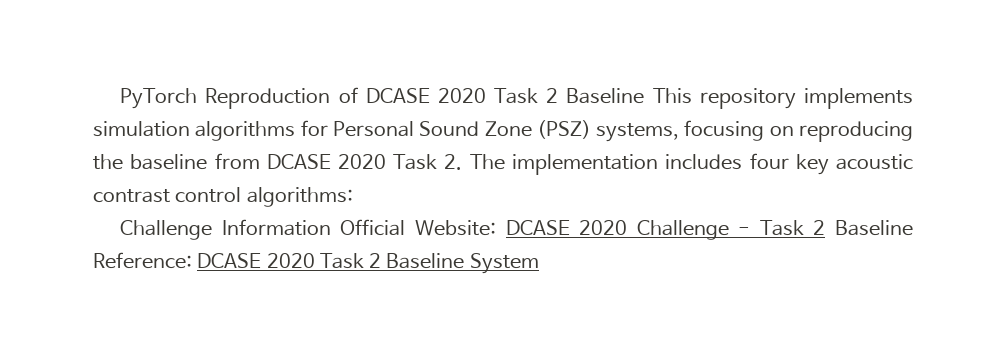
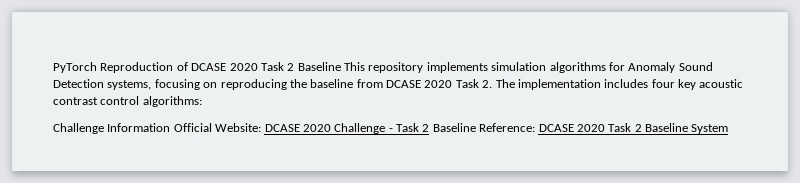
- PyTorch Reproduction of DCASE 2020 Task 2 Baseline This repository implements simulation algorithms for Personal Sound Zone (PSZ) systems, focusing on reproducing the baseline from DCASE 2020 Task 2. The implementation includes four key acoustic contrast control algorithms:
+ PyTorch Reproduction of DCASE 2020 Task 2 Baseline This repository implements simulation algorithms for Anomaly Sound Detection systems, focusing on reproducing the baseline from DCASE 2020 Task 2. The implementation includes four key acoustic contrast control algorithms:

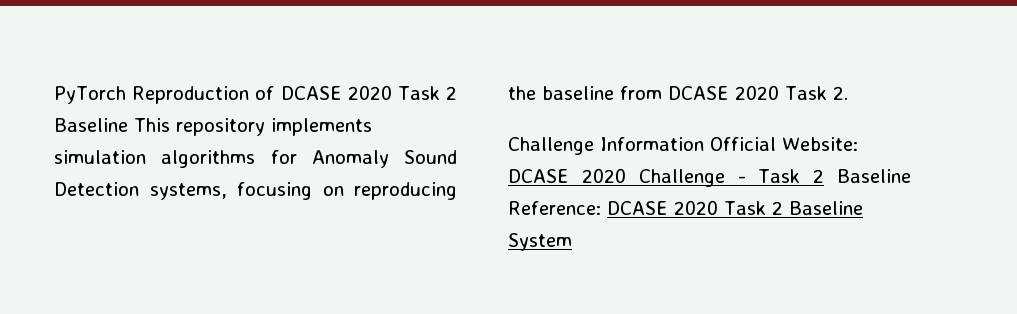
- PyTorch Reproduction of DCASE 2020 Task 2 Baseline This repository implements simulation algorithms for Anomaly Sound Detection systems, focusing on reproducing the baseline from DCASE 2020 Task 2. The implementation includes four key acoustic contrast control algorithms:
+ PyTorch Reproduction of DCASE 2020 Task 2 Baseline This repository implements simulation algorithms for Anomaly Sound Detection systems, focusing on reproducing the baseline from DCASE 2020 Task 2.

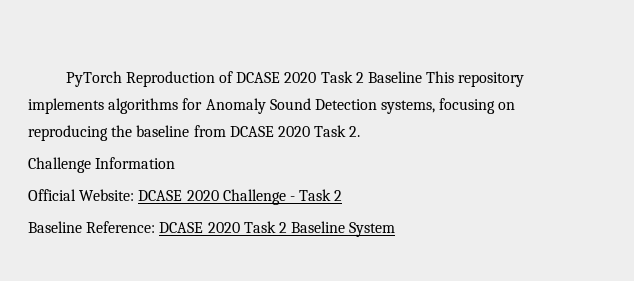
- PyTorch Reproduction of DCASE 2020 Task 2 Baseline This repository implements simulation algorithms for Anomaly Sound Detection systems, focusing on reproducing the baseline from DCASE 2020 Task 2.
+ PyTorch Reproduction of DCASE 2020 Task 2 Baseline This repository implements algorithms for Anomaly Sound Detection systems, focusing on reproducing the baseline from DCASE 2020 Task 2.
- Challenge Information Official Website: DCASE 2020 Challenge - Task 2 Baseline Reference: DCASE 2020 Task 2 Baseline System
+ Challenge Information
+ Official Website: DCASE 2020 Challenge - Task 2
+ Baseline Reference: DCASE 2020 Task 2 Baseline System

